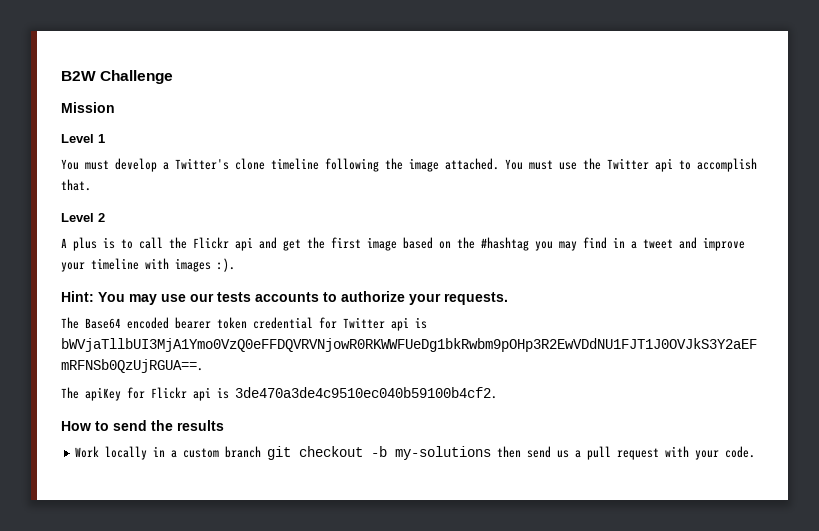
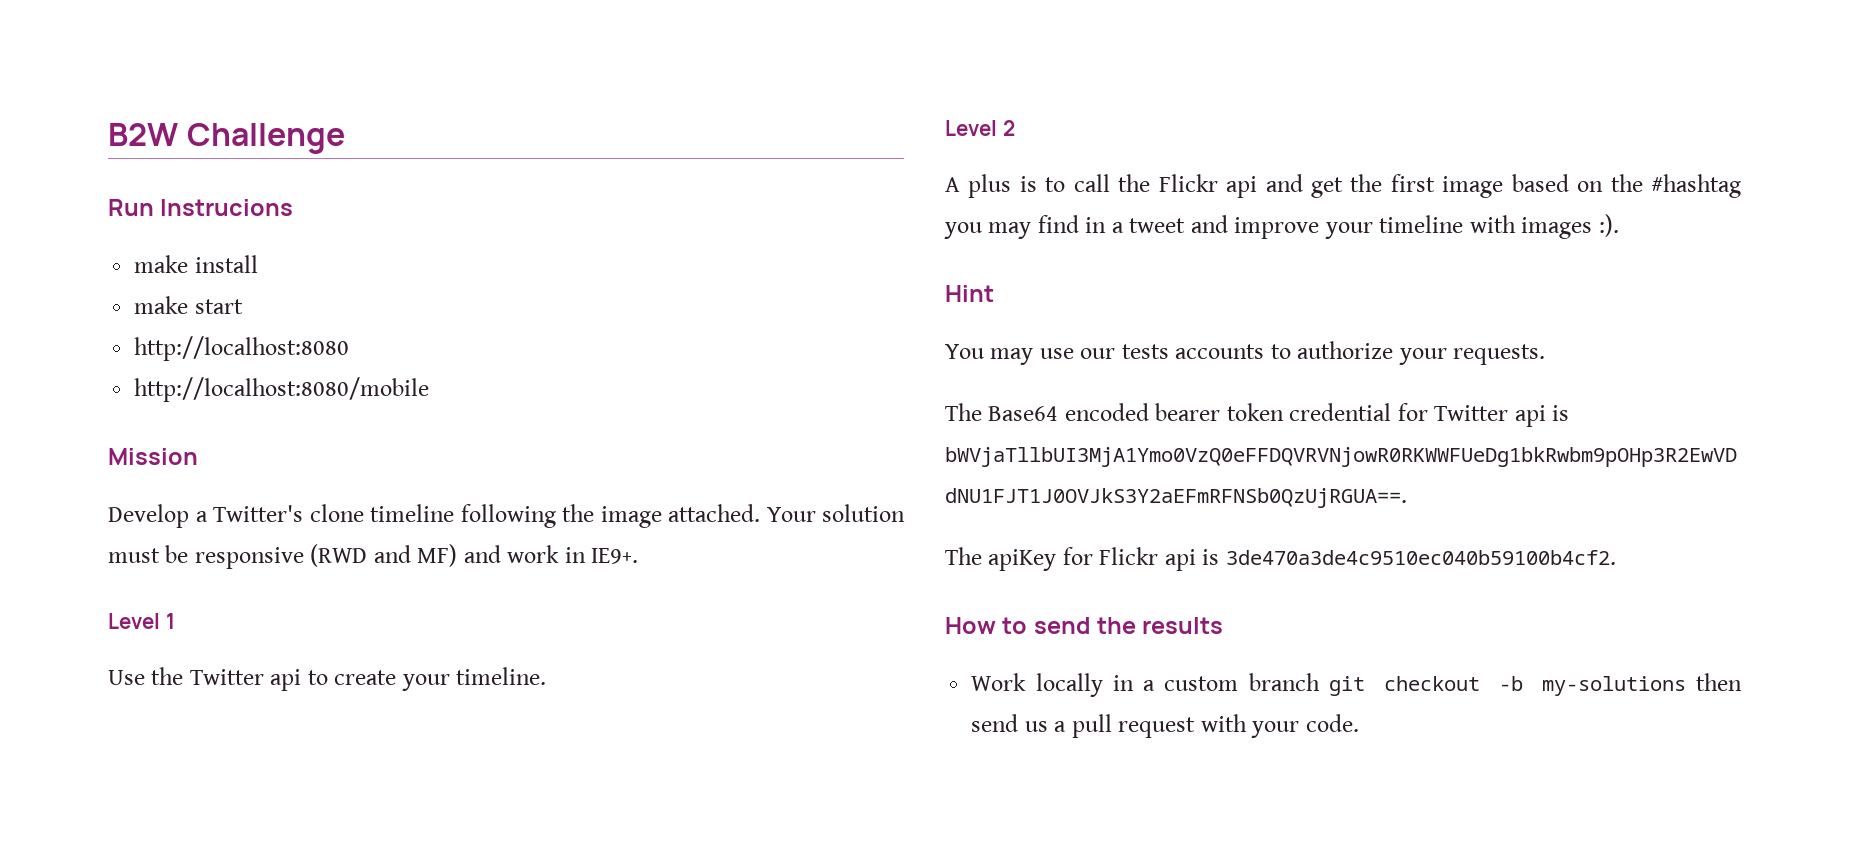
+ Run Instrucions
+ make install
+ make start
+ http://localhost:8080
+ http://localhost:8080/mobile
  Mission
- Level 1
- You must develop a Twitter's clone timeline following the image attached.
+ Develop a Twitter's clone timeline following the image attached.
- You must use the Twitter api to accomplish that.
+ Your solution must be responsive (RWD and MF) and work in IE9+.
+ Level 1
+ Use the Twitter api to create your timeline.
- Hint: You may use our tests accounts to authorize your requests.
+ Hint
+ You may use our tests accounts to authorize your requests.

